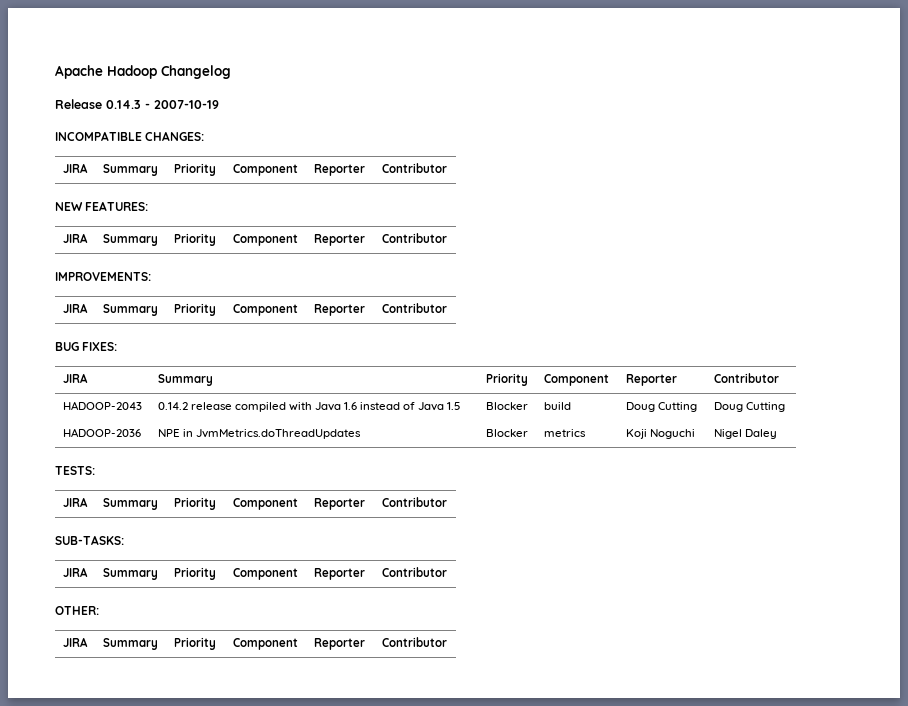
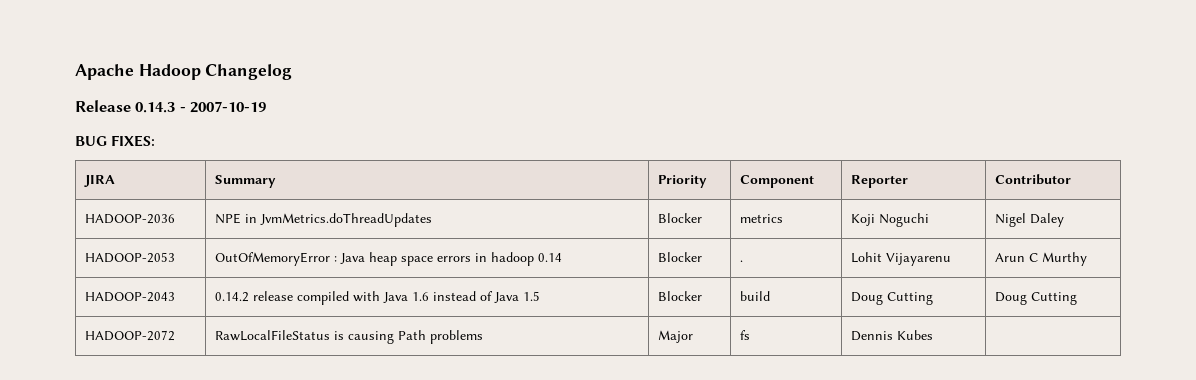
- INCOMPATIBLE CHANGES:
- JIRA | Summary | Priority | Component | Reporter | Contributor
- NEW FEATURES:
- JIRA | Summary | Priority | Component | Reporter | Contributor
- IMPROVEMENTS:
- JIRA | Summary | Priority | Component | Reporter | Contributor
+ HADOOP-2036 | NPE in JvmMetrics.doThreadUpdates | Blocker | metrics | Koji Noguchi | Nigel Daley
+ HADOOP-2053 | OutOfMemoryError : Java heap space errors in hadoop 0.14 | Blocker | . | Lohit Vijayarenu | Arun C Murthy
- HADOOP-2036 | NPE in JvmMetrics.doThreadUpdates | Blocker | metrics | Koji Noguchi | Nigel Daley
- TESTS:
- JIRA | Summary | Priority | Component | Reporter | Contributor
- SUB-TASKS:
- JIRA | Summary | Priority | Component | Reporter | Contributor
- OTHER:
- JIRA | Summary | Priority | Component | Reporter | Contributor
+ HADOOP-2072 | RawLocalFileStatus is causing Path problems | Major | fs | Dennis Kubes |

